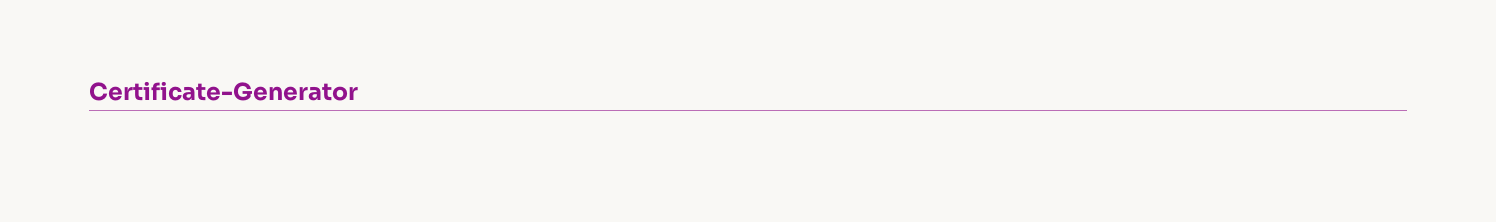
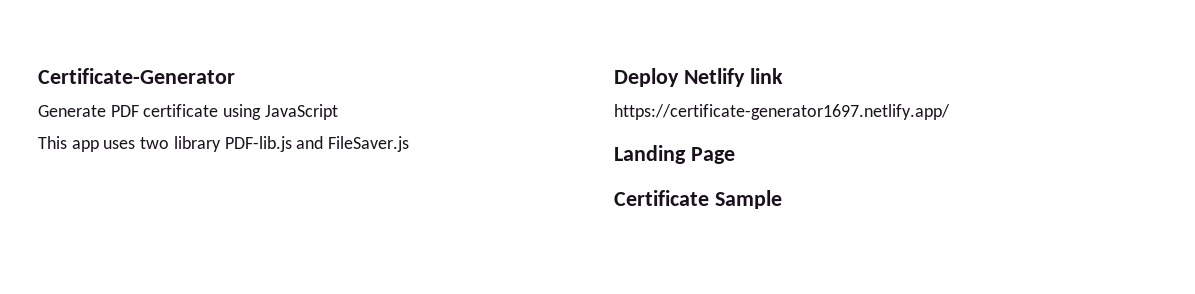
+ Generate PDF certificate using JavaScript
+ This app uses two library PDF-lib.js and FileSaver.js
+ Deploy Netlify link
+ https://certificate-generator1697.netlify.app/
+ Landing Page
+ Certificate Sample

